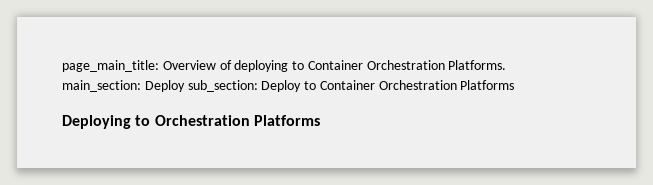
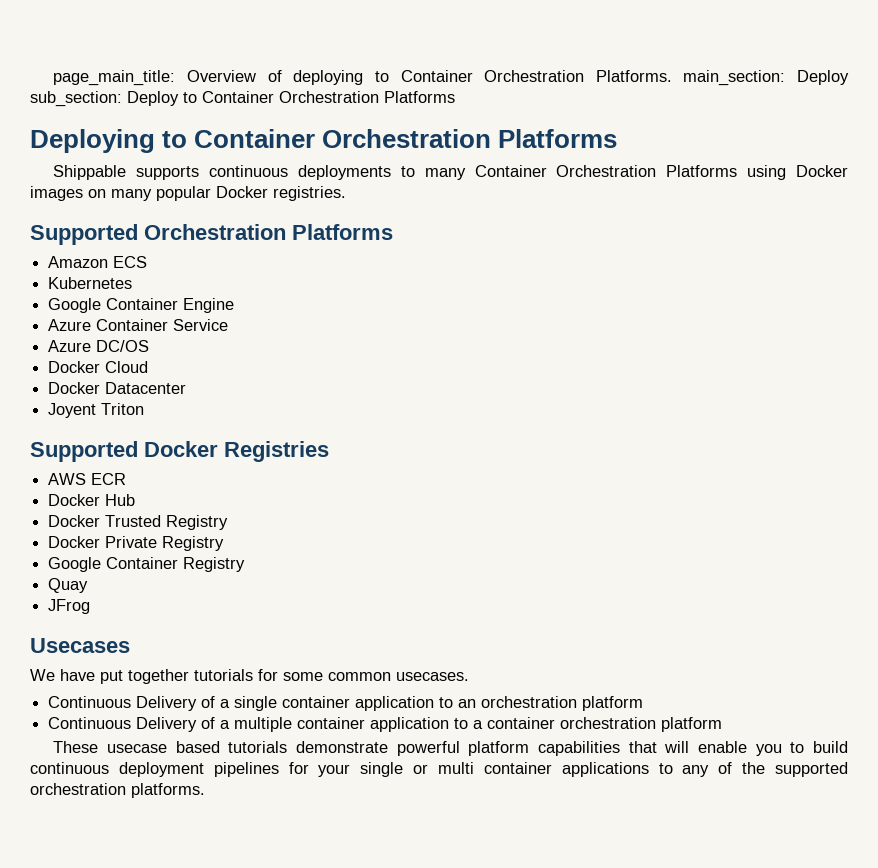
- Deploying to Orchestration Platforms
+ Deploying to Container Orchestration Platforms
+ Shippable supports continuous deployments to many Container Orchestration Platforms using Docker images on many popular Docker registries.
+ Supported Orchestration Platforms
+ Amazon ECS
+ Kubernetes
+ Google Container Engine
+ Azure Container Service
+ Azure DC/OS
+ Docker Cloud
+ Docker Datacenter
+ Joyent Triton
+ Supported Docker Registries
+ AWS ECR
+ Docker Hub
+ Docker Trusted Registry
+ Docker Private Registry
+ Google Container Registry
+ Quay
+ JFrog
+ Usecases
+ We have put together tutorials for some common usecases.
+ Continuous Delivery of a single container application to an orchestration platform
+ Continuous Delivery of a multiple container application to a container orchestration platform
+ These usecase based tutorials demonstrate powerful platform capabilities that will enable you to build continuous deployment pipelines for your single or multi container applications to any of the supported orchestration platforms.

